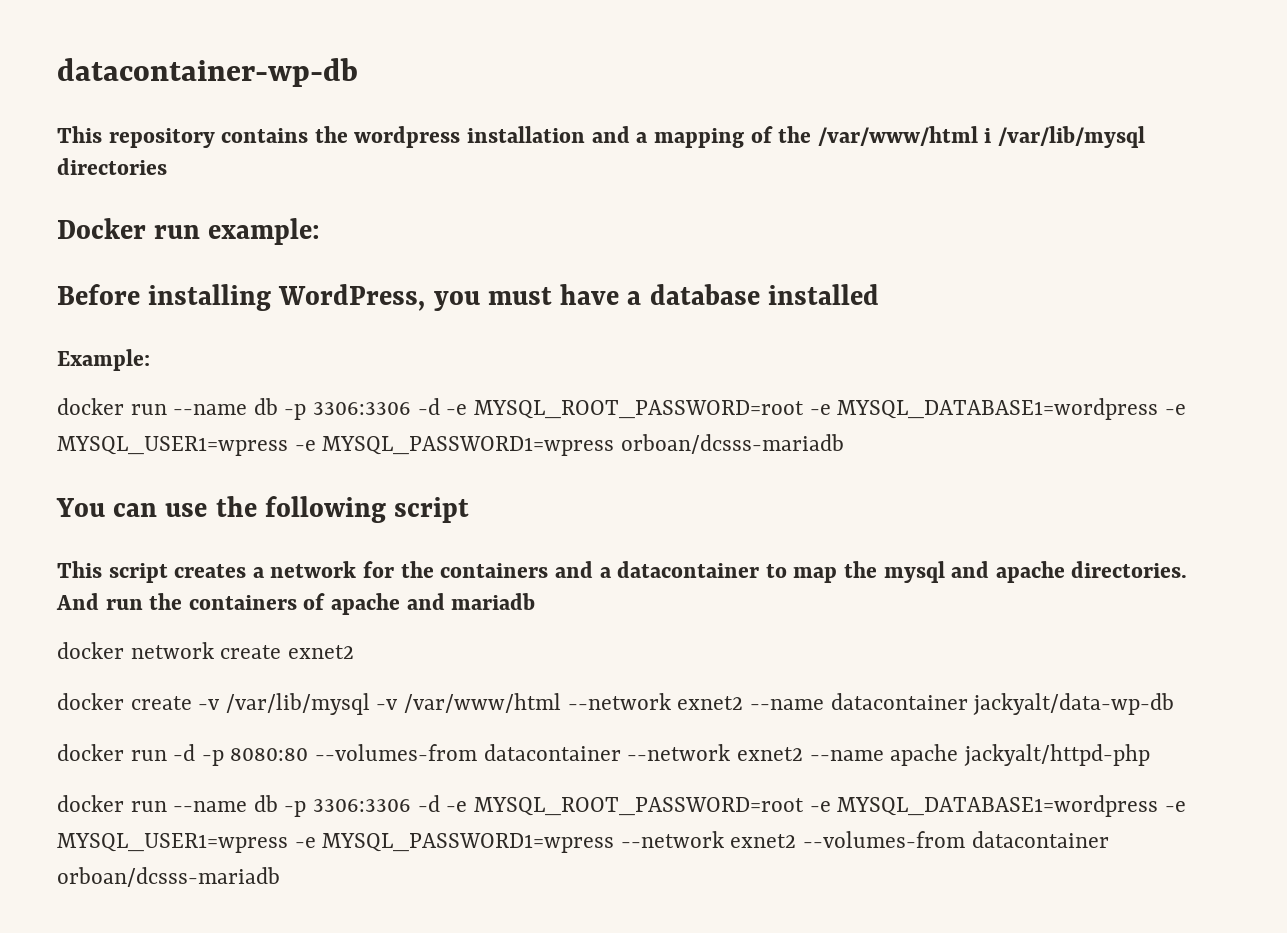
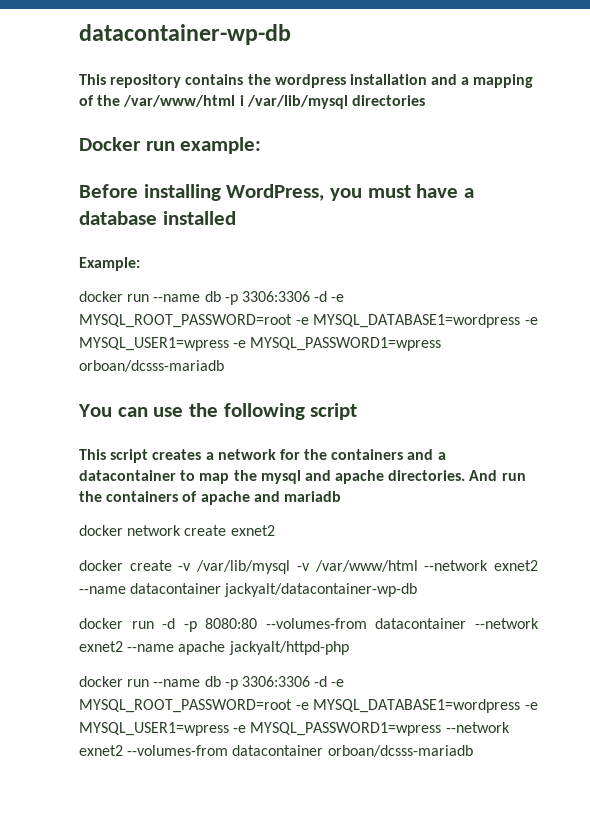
- docker create -v /var/lib/mysql -v /var/www/html --network exnet2 --name datacontainer jackyalt/data-wp-db
+ docker create -v /var/lib/mysql -v /var/www/html --network exnet2 --name datacontainer jackyalt/datacontainer-wp-db

